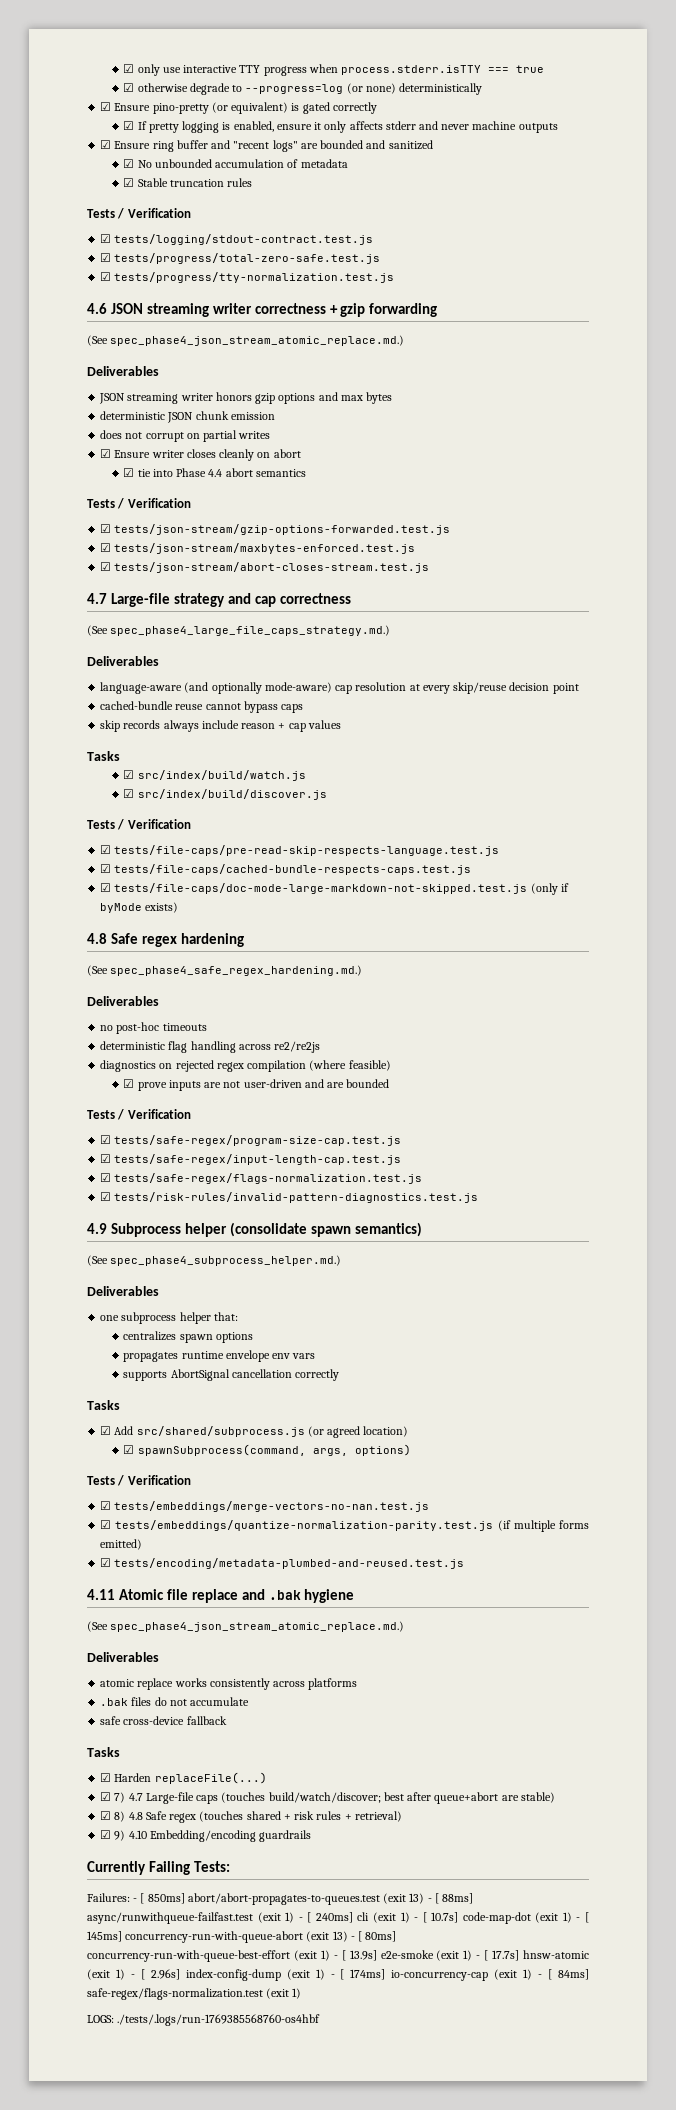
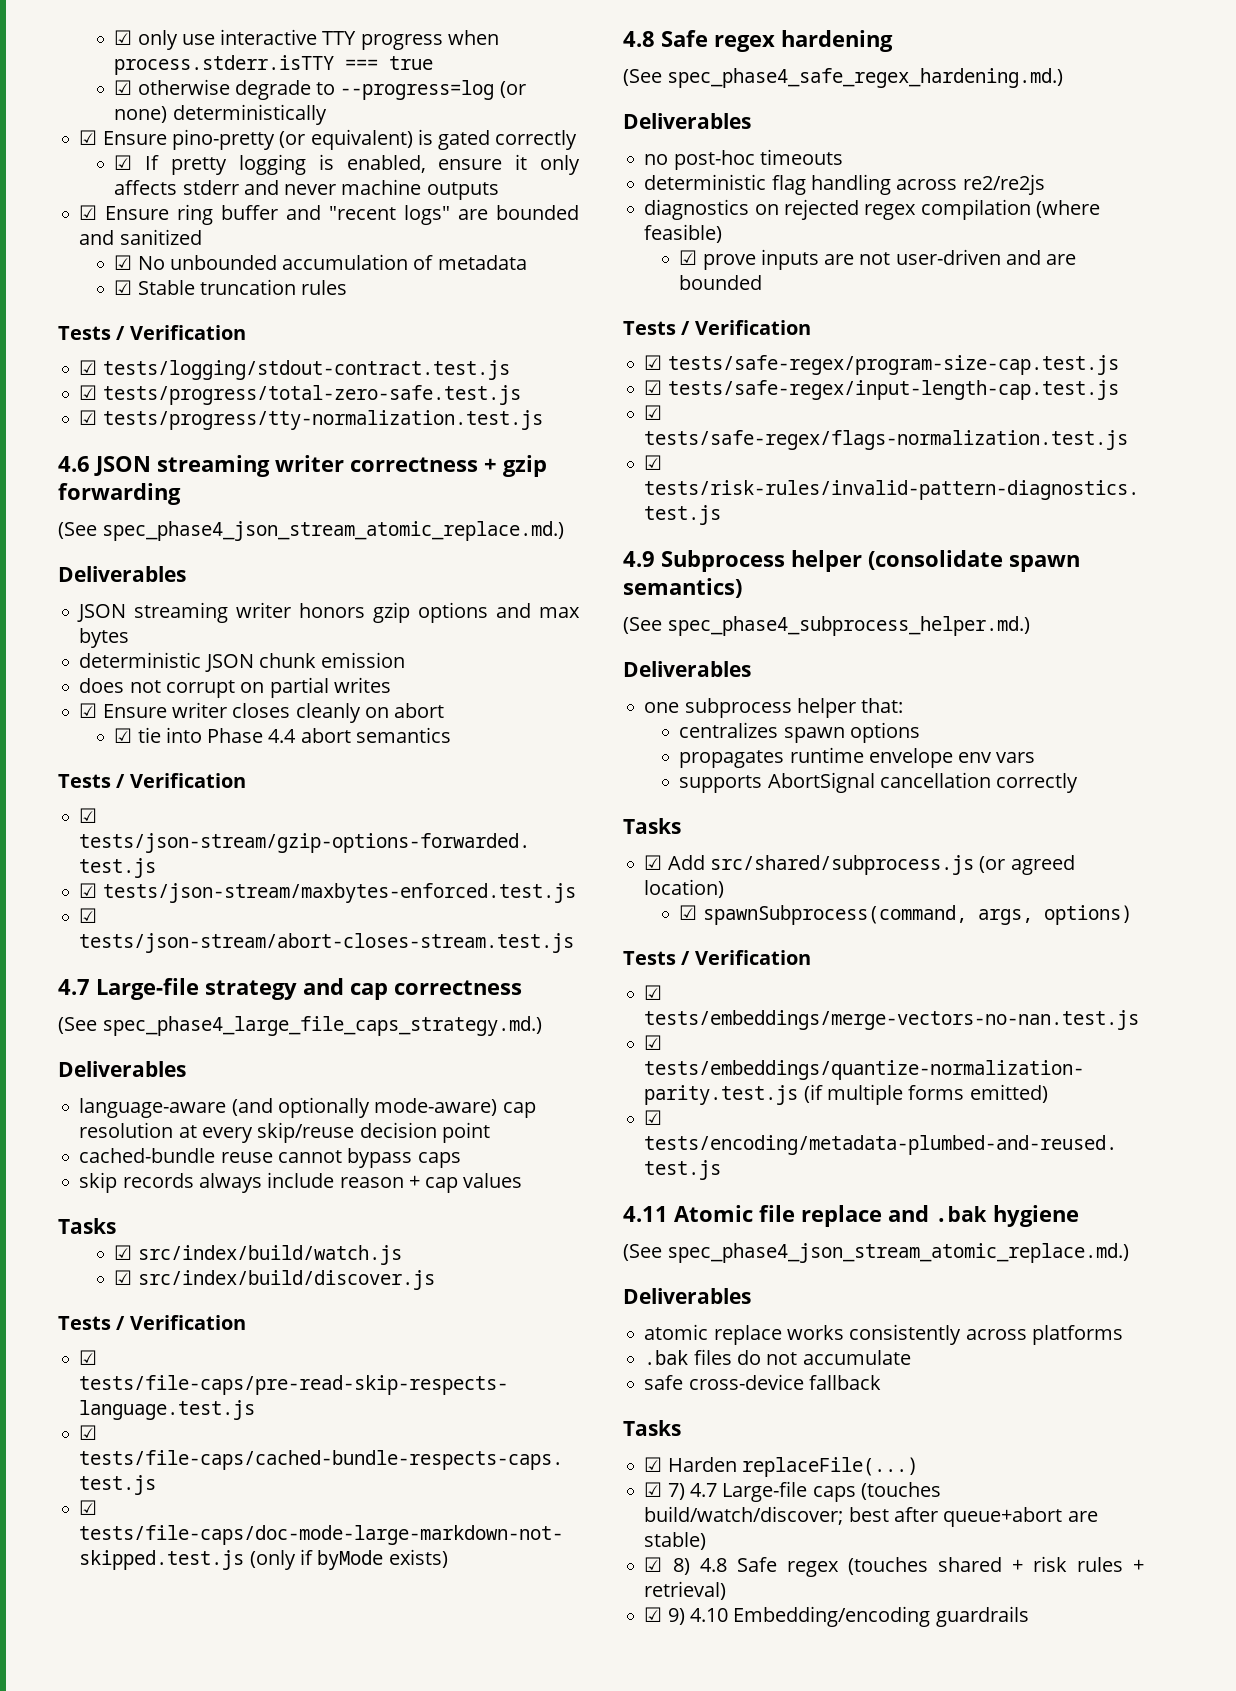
- Currently Failing Tests:
- Failures: - [ 850ms] abort/abort-propagates-to-queues.test (exit 13) - [ 88ms] async/runwithqueue-failfast.test (exit 1) - [ 240ms] cli (exit 1) - [ 10.7s] code-map-dot (exit 1) - [ 145ms] concurrency-run-with-queue-abort (exit 13) - [ 80ms] concurrency-run-with-queue-best-effort (exit 1) - [ 13.9s] e2e-smoke (exit 1) - [ 17.7s] hnsw-atomic (exit 1) - [ 2.96s] index-config-dump (exit 1) - [ 174ms] io-concurrency-cap (exit 1) - [ 84ms] safe-regex/flags-normalization.test (exit 1)
- LOGS: ./tests/.logs/run-1769385568760-os4hbf

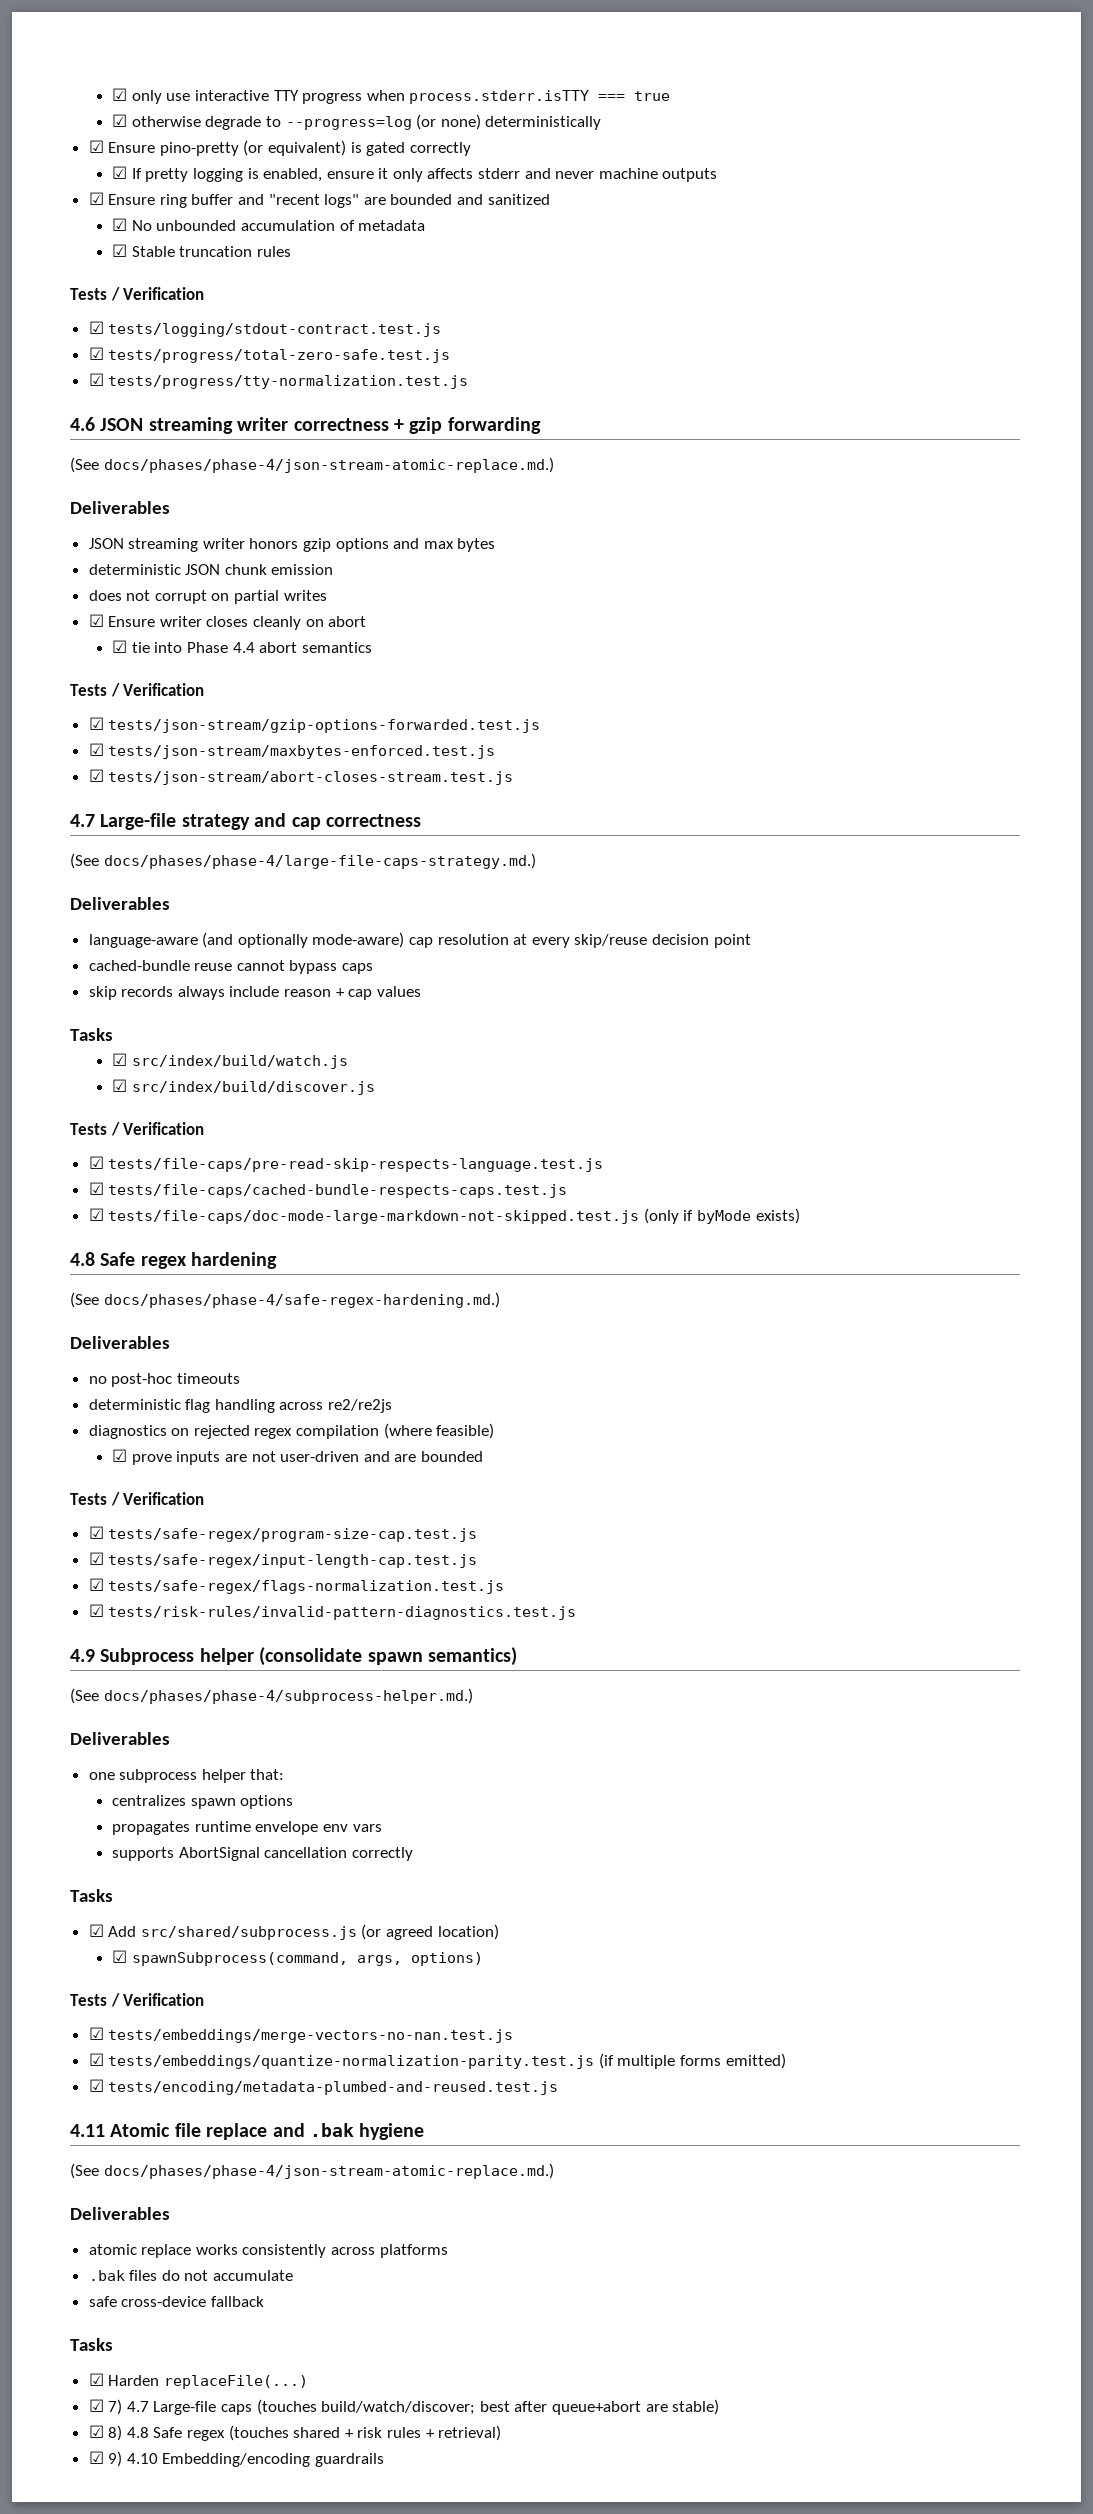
  4.6 JSON streaming writer correctness + gzip forwarding
- (See spec_phase4_json_stream_atomic_replace.md.)
+ (See docs/phases/phase-4/json-stream-atomic-replace.md.)
- (See spec_phase4_large_file_caps_strategy.md.)
+ (See docs/phases/phase-4/large-file-caps-strategy.md.)
- (See spec_phase4_safe_regex_hardening.md.)
+ (See docs/phases/phase-4/safe-regex-hardening.md.)
- (See spec_phase4_subprocess_helper.md.)
+ (See docs/phases/phase-4/subprocess-helper.md.)
  4.11 Atomic file replace and .bak hygiene
- (See spec_phase4_json_stream_atomic_replace.md.)
+ (See docs/phases/phase-4/json-stream-atomic-replace.md.)

